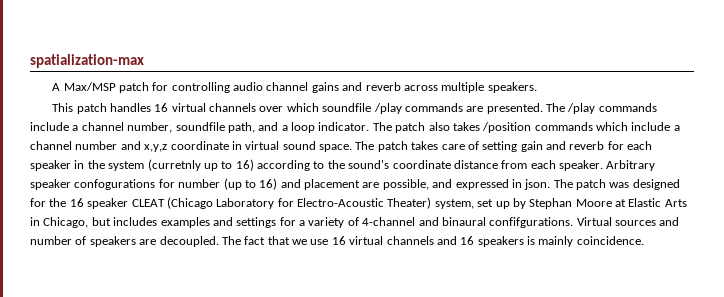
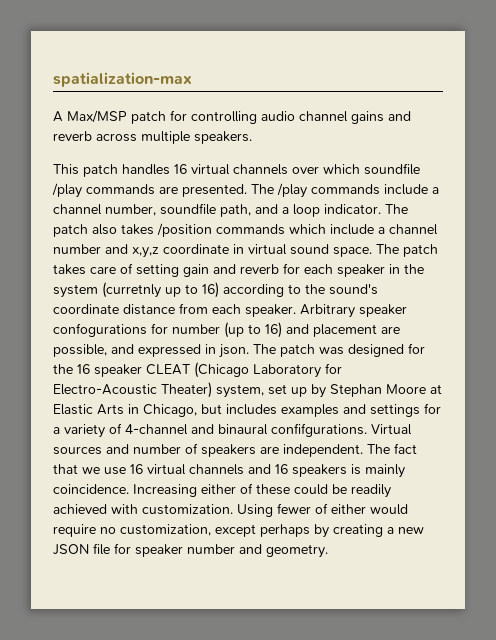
- Virtual sources and number of speakers are decoupled.
+ Virtual sources and number of speakers are independent.
+ Increasing either of these could be readily achieved with customization. Using fewer of either would require no customization, except perhaps by creating a new JSON file for speaker number and geometry.

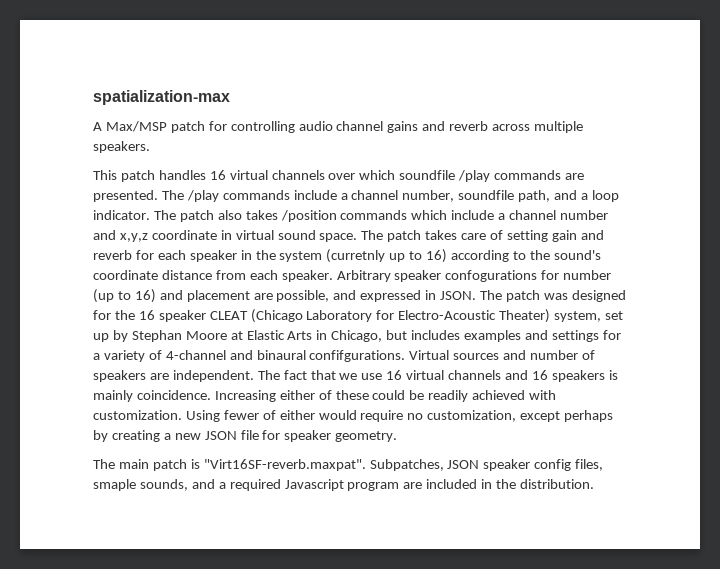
- Arbitrary speaker confogurations for number (up to 16) and placement are possible, and expressed in json.
+ Arbitrary speaker confogurations for number (up to 16) and placement are possible, and expressed in JSON.
- Using fewer of either would require no customization, except perhaps by creating a new JSON file for speaker number and geometry.
+ Using fewer of either would require no customization, except perhaps by creating a new JSON file for speaker geometry.
+ The main patch is "Virt16SF-reverb.maxpat". Subpatches, JSON speaker config files, smaple sounds, and a required Javascript program are included in the distribution.

